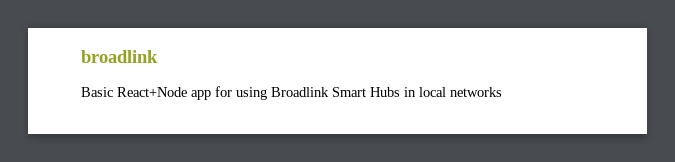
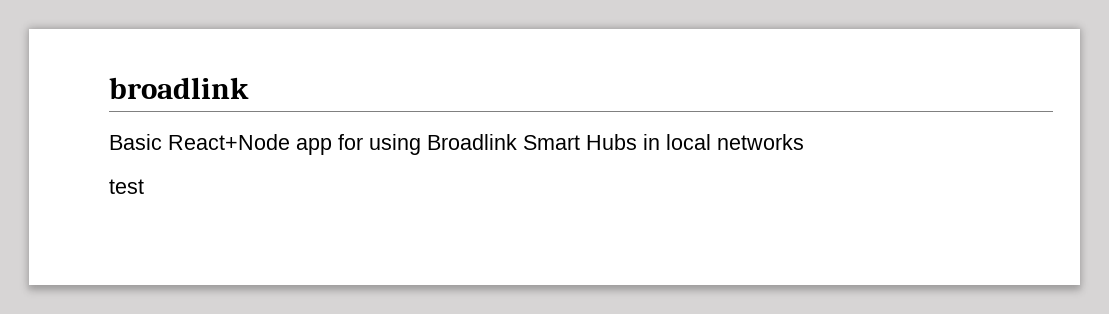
+ test

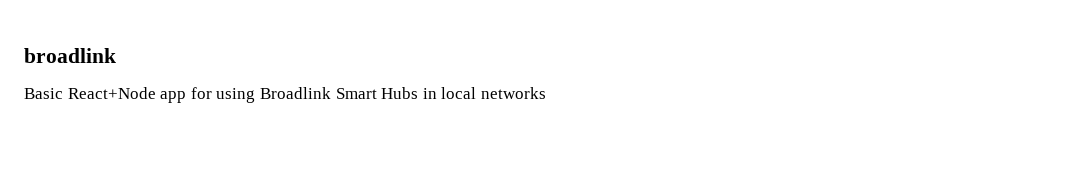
- test

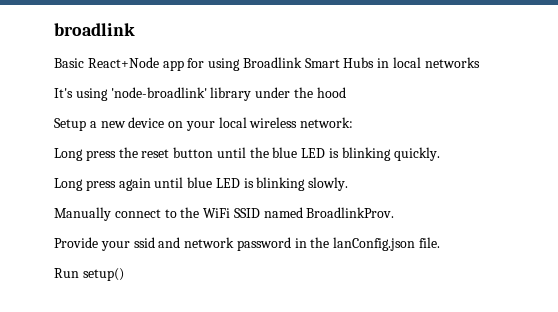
+ It's using 'node-broadlink' library under the hood
+ Setup a new device on your local wireless network:
+ Long press the reset button until the blue LED is blinking quickly.
+ Long press again until blue LED is blinking slowly.
+ Manually connect to the WiFi SSID named BroadlinkProv.
+ Provide your ssid and network password in the lanConfig.json file.
+ Run setup()

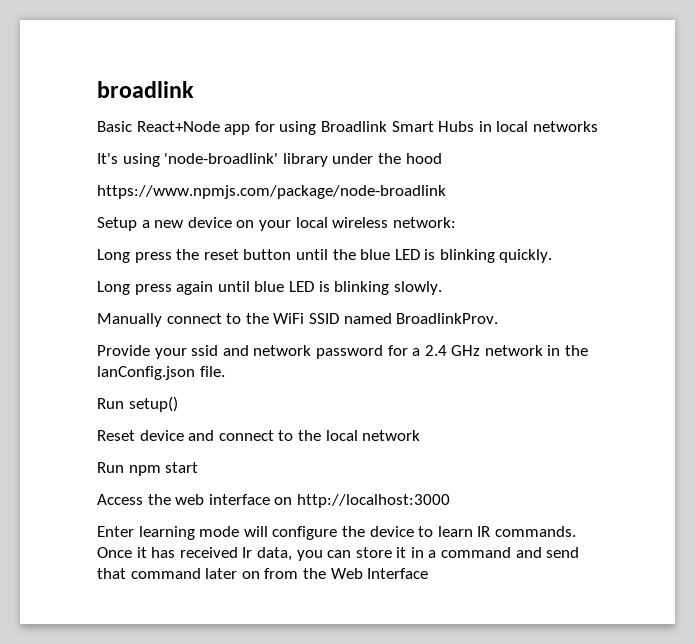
+ https://www.npmjs.com/package/node-broadlink
- Provide your ssid and network password in the lanConfig.json file.
+ Provide your ssid and network password for a 2.4 GHz network in the lanConfig.json file.
+ Reset device and connect to the local network
+ Run npm start
+ Access the web interface on http://localhost:3000
+ Enter learning mode will configure the device to learn IR commands. Once it has received Ir data, you can store it in a command and send that command later on from the Web Interface

